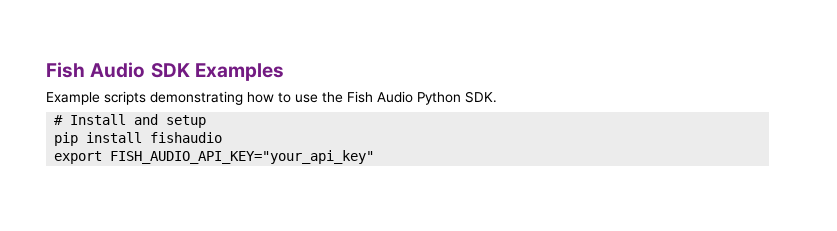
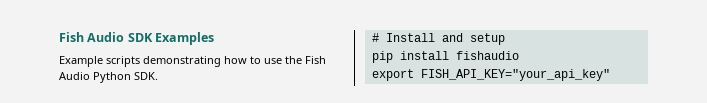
- export FISH_AUDIO_API_KEY="your_api_key"
+ export FISH_API_KEY="your_api_key"

